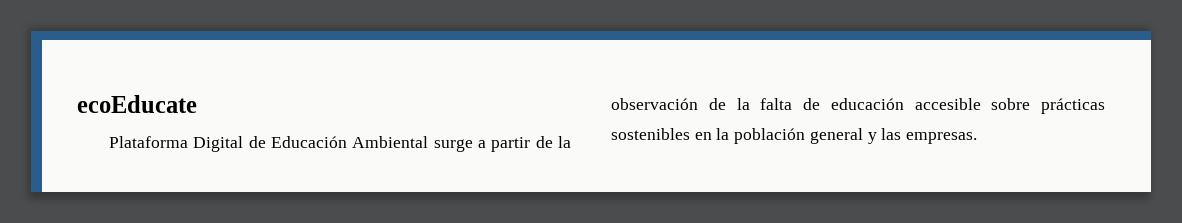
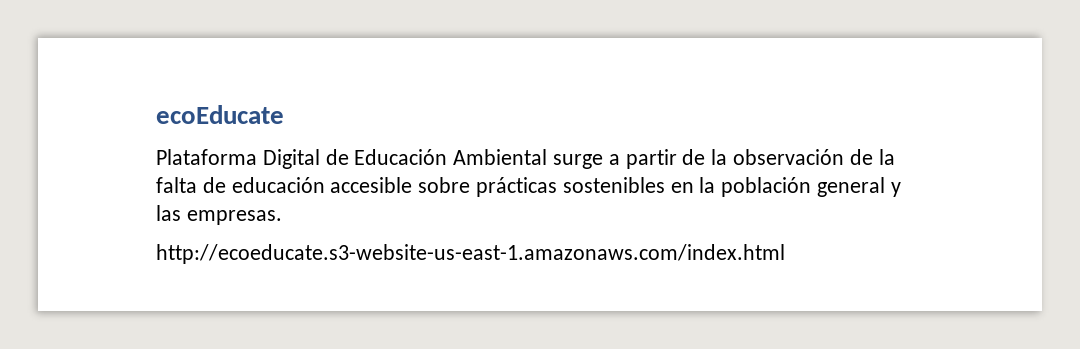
+ http://ecoeducate.s3-website-us-east-1.amazonaws.com/index.html

